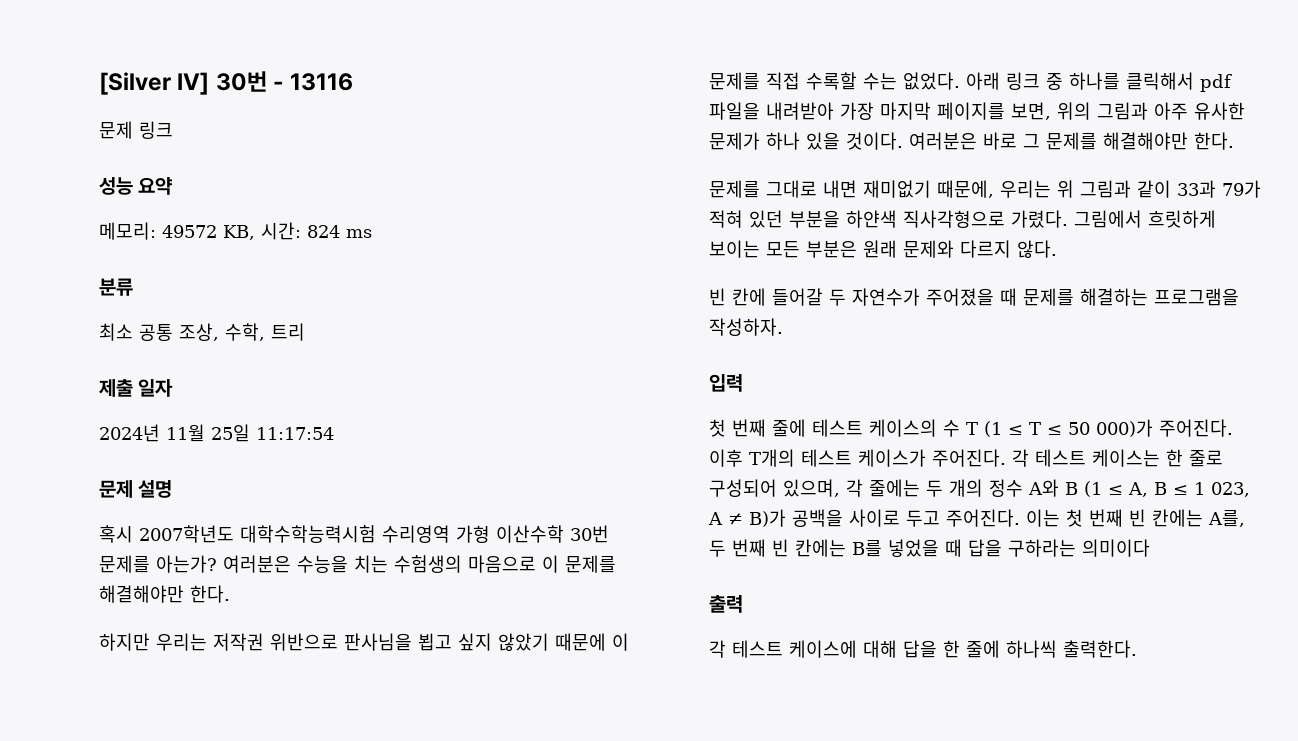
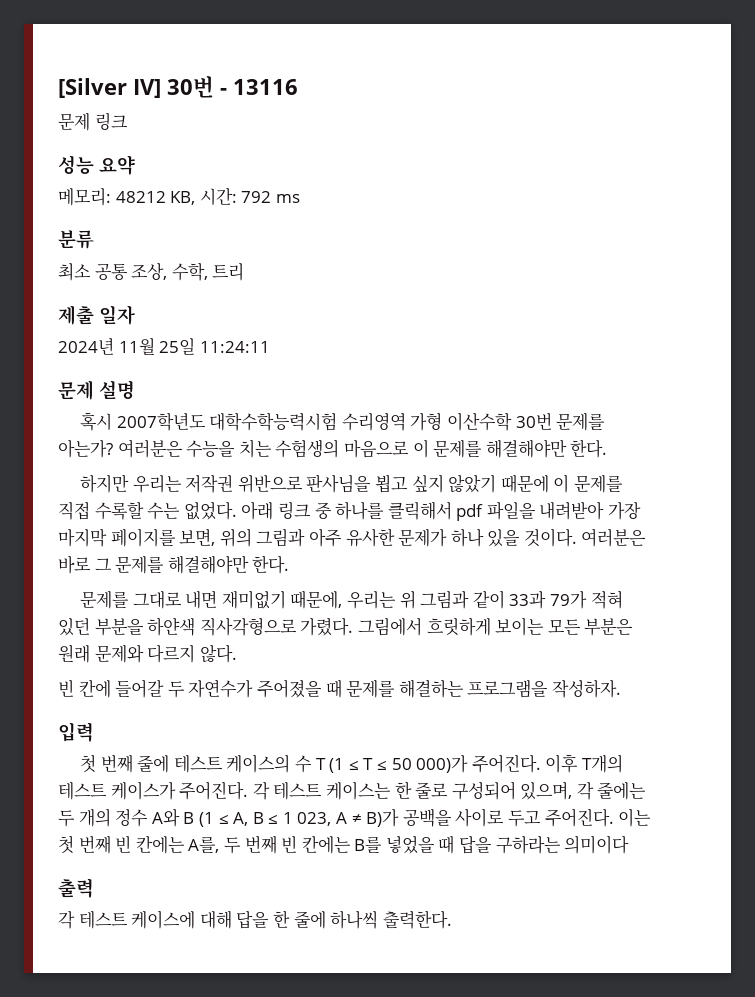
- 메모리: 49572 KB, 시간: 824 ms
+ 메모리: 48212 KB, 시간: 792 ms
- 2024년 11월 25일 11:17:54
+ 2024년 11월 25일 11:24:11

